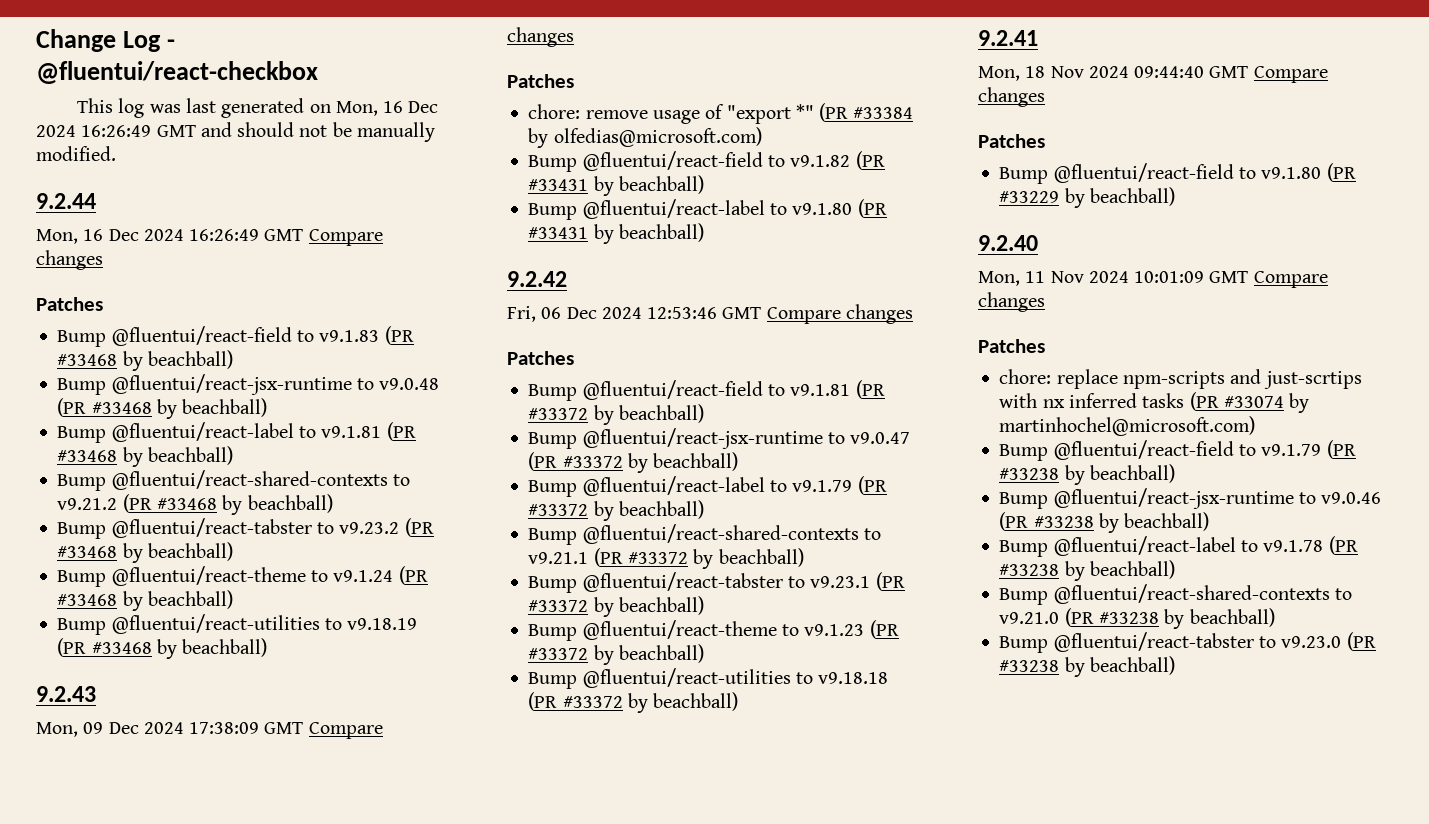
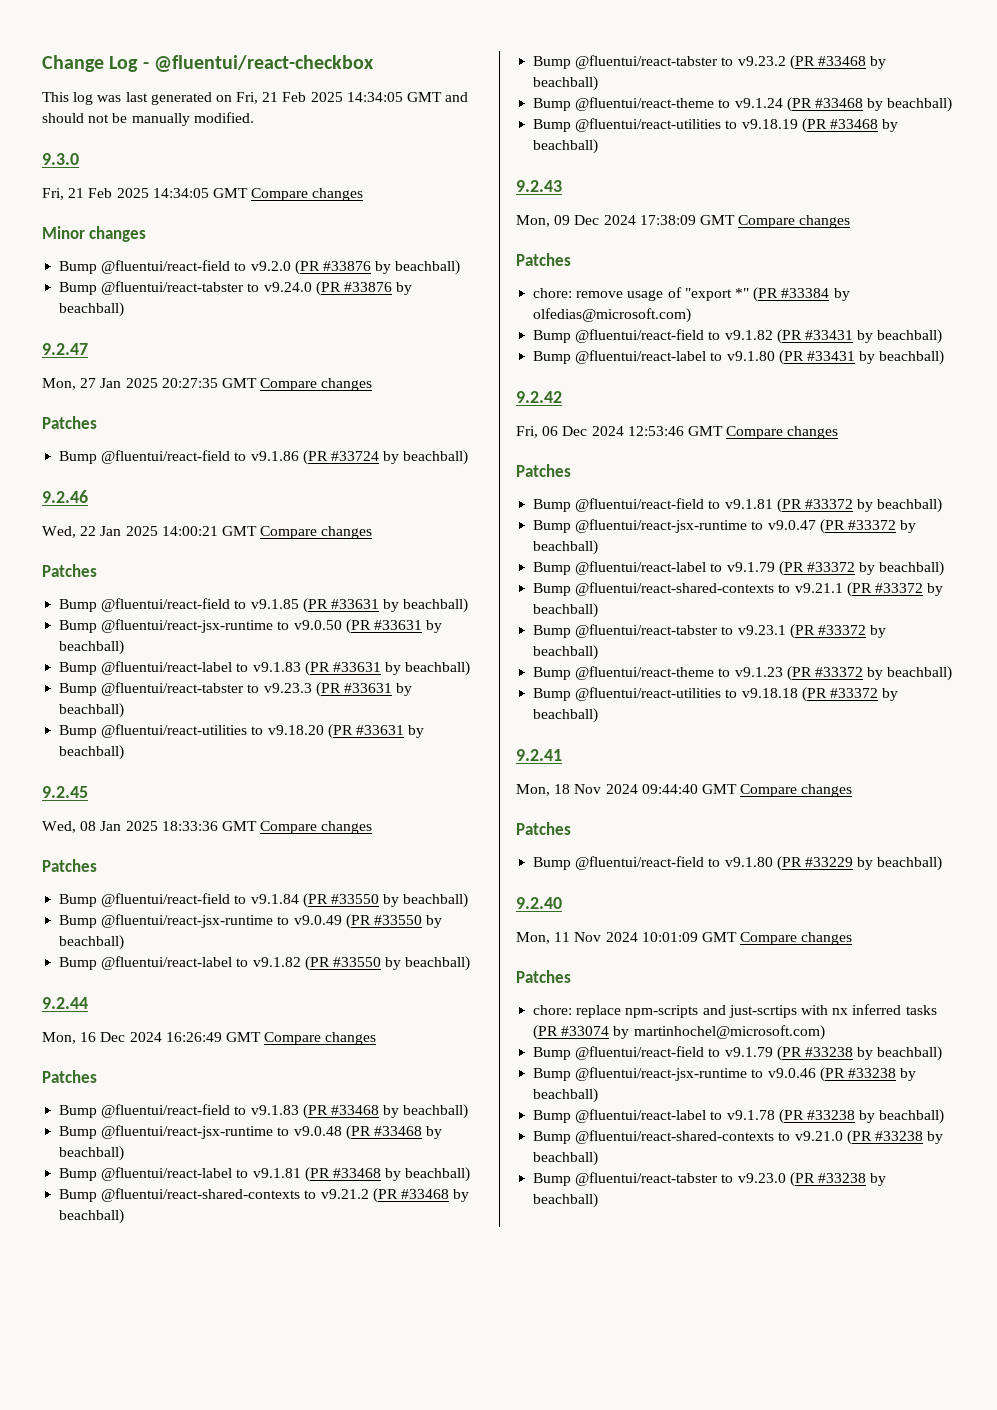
- This log was last generated on Mon, 16 Dec 2024 16:26:49 GMT and should not be manually modified.
+ This log was last generated on Fri, 21 Feb 2025 14:34:05 GMT and should not be manually modified.
+ 9.3.0
+ Fri, 21 Feb 2025 14:34:05 GMT Compare changes
+ Minor changes
+ Bump @fluentui/react-field to v9.2.0 (PR #33876 by beachball)
+ Bump @fluentui/react-tabster to v9.24.0 (PR #33876 by beachball)
+ 9.2.47
+ Mon, 27 Jan 2025 20:27:35 GMT Compare changes
+ Patches
+ Bump @fluentui/react-field to v9.1.86 (PR #33724 by beachball)
+ 9.2.46
+ Wed, 22 Jan 2025 14:00:21 GMT Compare changes
+ Patches
+ Bump @fluentui/react-field to v9.1.85 (PR #33631 by beachball)
+ Bump @fluentui/react-jsx-runtime to v9.0.50 (PR #33631 by beachball)
+ Bump @fluentui/react-label to v9.1.83 (PR #33631 by beachball)
+ Bump @fluentui/react-tabster to v9.23.3 (PR #33631 by beachball)
+ Bump @fluentui/react-utilities to v9.18.20 (PR #33631 by beachball)
+ 9.2.45
+ Wed, 08 Jan 2025 18:33:36 GMT Compare changes
+ Patches
+ Bump @fluentui/react-field to v9.1.84 (PR #33550 by beachball)
+ Bump @fluentui/react-jsx-runtime to v9.0.49 (PR #33550 by beachball)
+ Bump @fluentui/react-label to v9.1.82 (PR #33550 by beachball)

